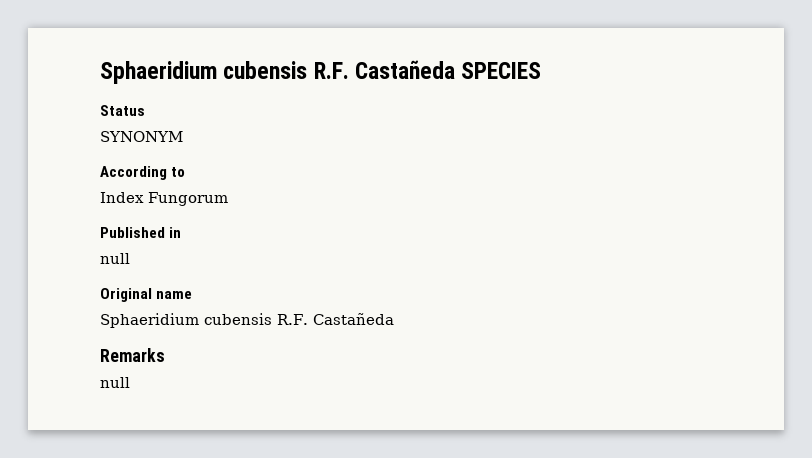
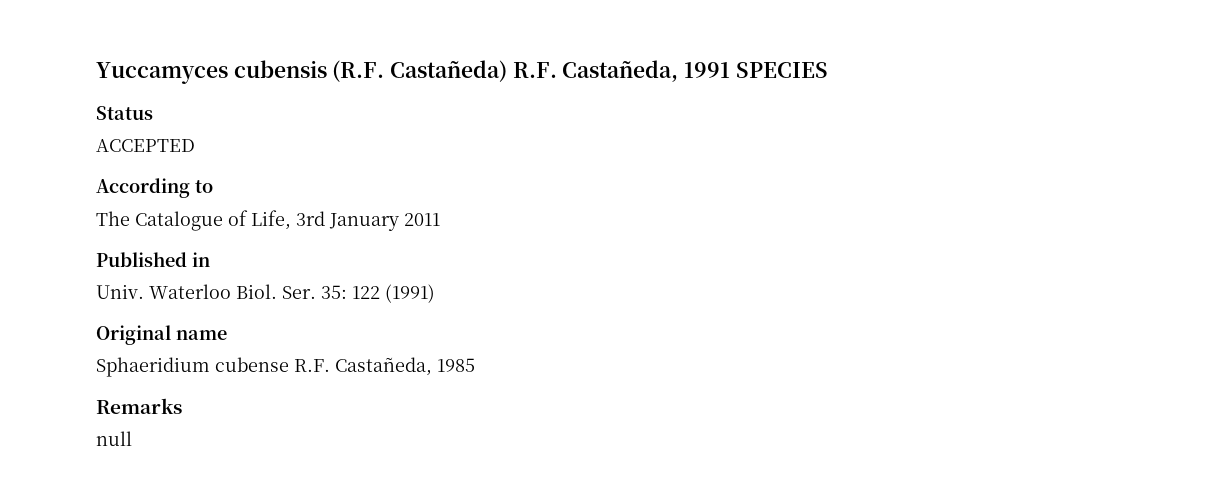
- Sphaeridium cubensis R.F. Castañeda SPECIES
+ Yuccamyces cubensis (R.F. Castañeda) R.F. Castañeda, 1991 SPECIES
- SYNONYM
+ ACCEPTED
- Index Fungorum
+ The Catalogue of Life, 3rd January 2011
  Published in
- null
+ Univ. Waterloo Biol. Ser. 35: 122 (1991)
  Original name
- Sphaeridium cubensis R.F. Castañeda
+ Sphaeridium cubense R.F. Castañeda, 1985

